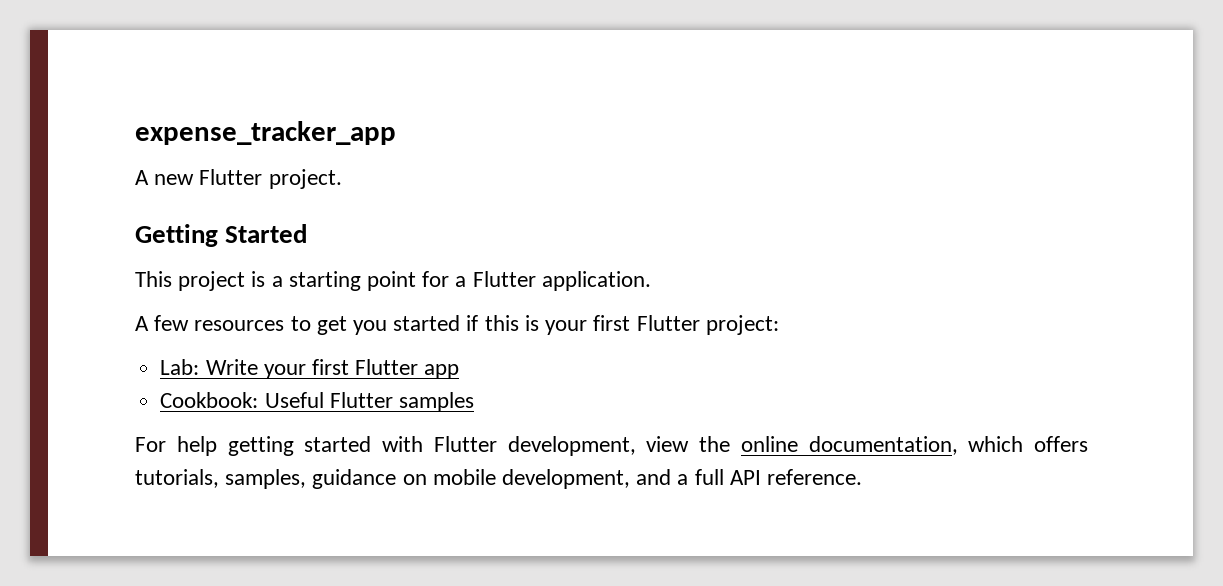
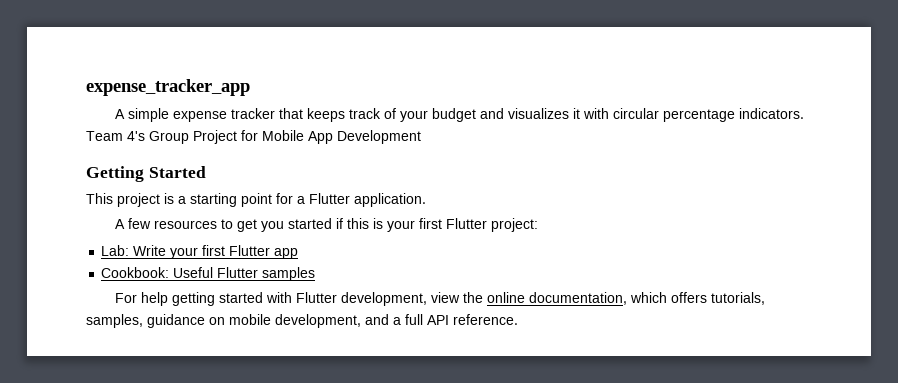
- A new Flutter project.
+ A simple expense tracker that keeps track of your budget and visualizes it with circular percentage indicators. Team 4's Group Project for Mobile App Development

